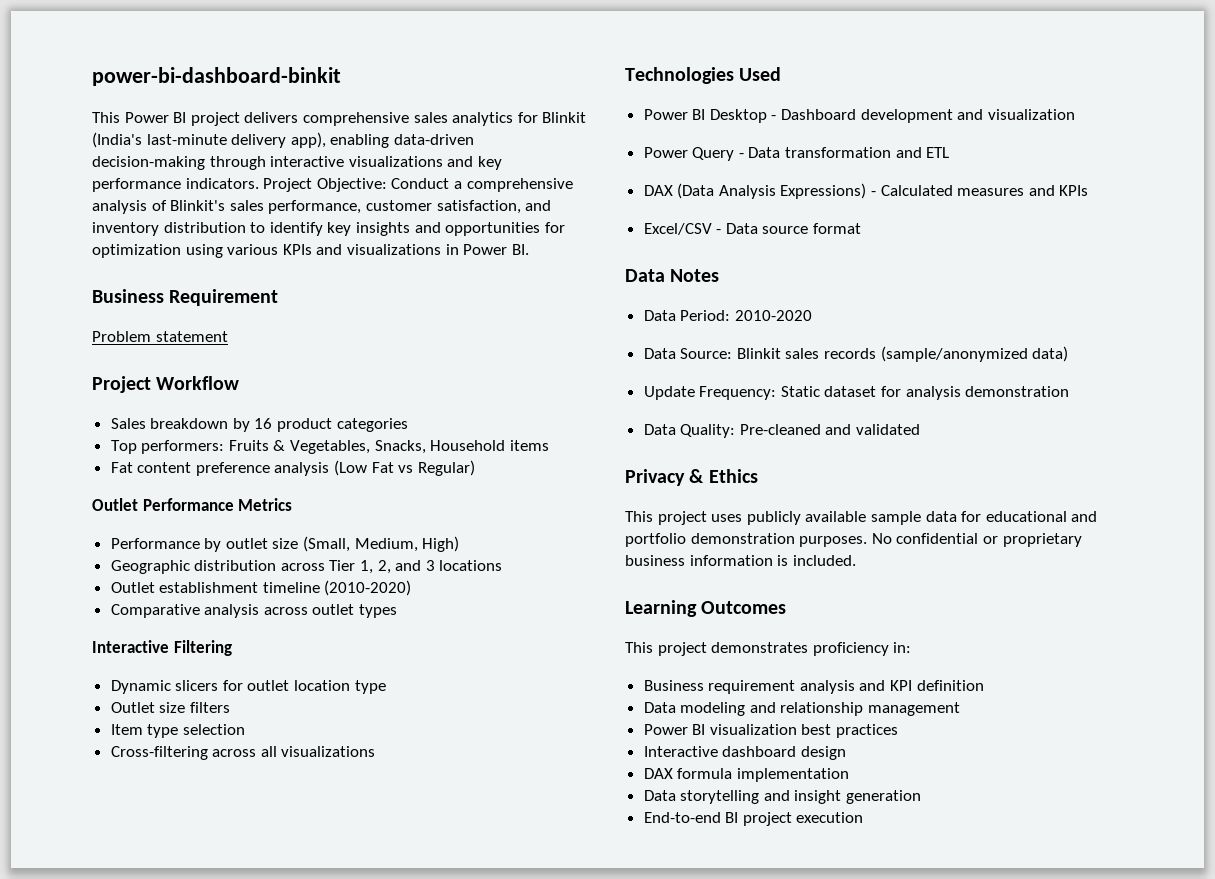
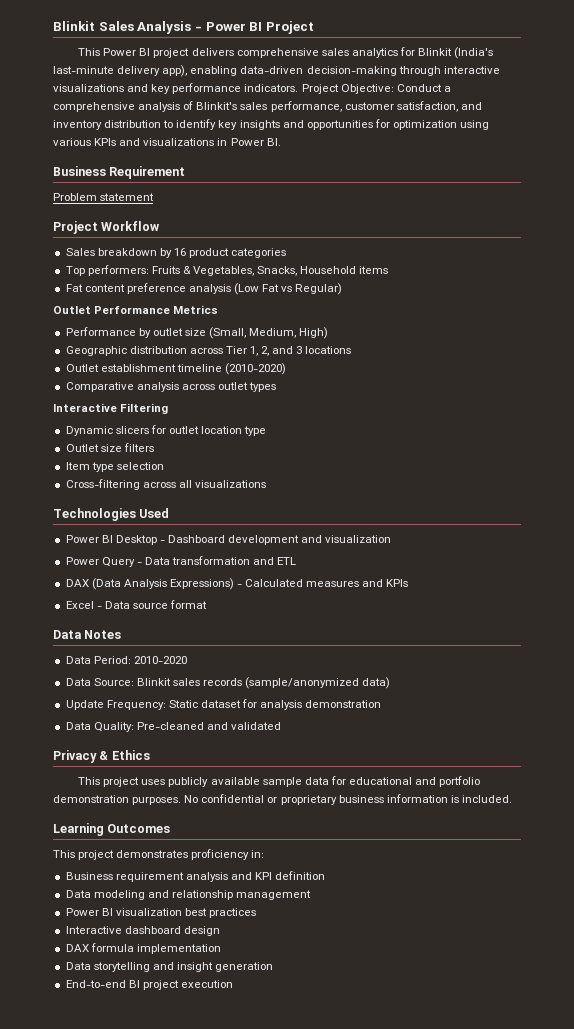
- power-bi-dashboard-binkit
+ Blinkit Sales Analysis - Power BI Project
- Excel/CSV - Data source format
+ Excel - Data source format

